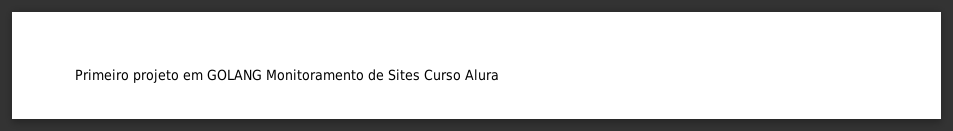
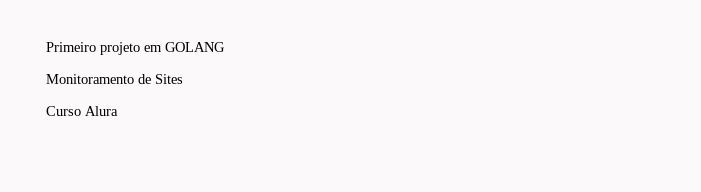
- Primeiro projeto em GOLANG Monitoramento de Sites Curso Alura
+ Primeiro projeto em GOLANG
+ Monitoramento de Sites
+ Curso Alura

